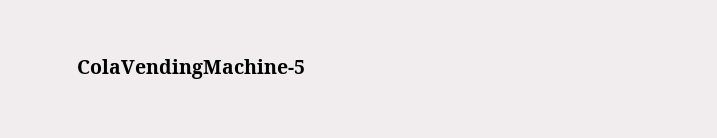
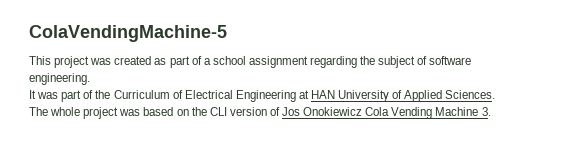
+ This project was created as part of a school assignment regarding the subject of software engineering.
+ It was part of the Curriculum of Electrical Engineering at HAN University of Applied Sciences.
+ The whole project was based on the CLI version of Jos Onokiewicz Cola Vending Machine 3.

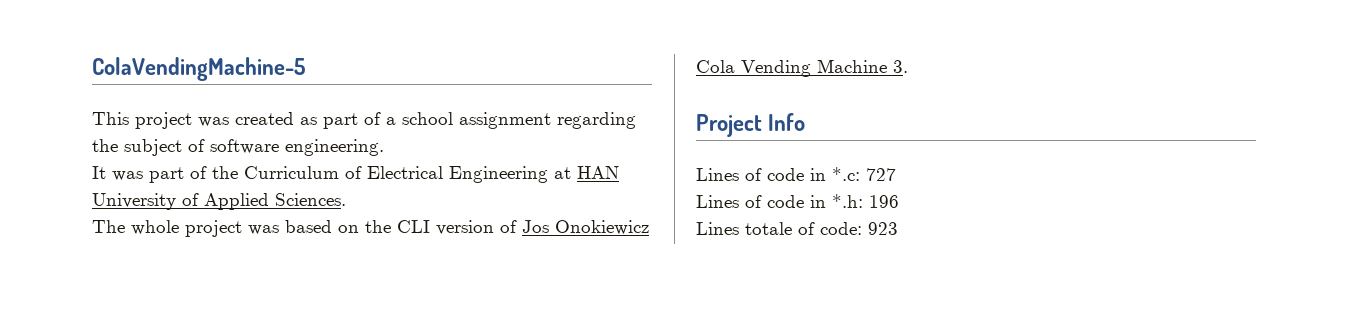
+ Project Info
+ Lines of code in *.c: 727
+ Lines of code in *.h: 196
+ Lines totale of code: 923

